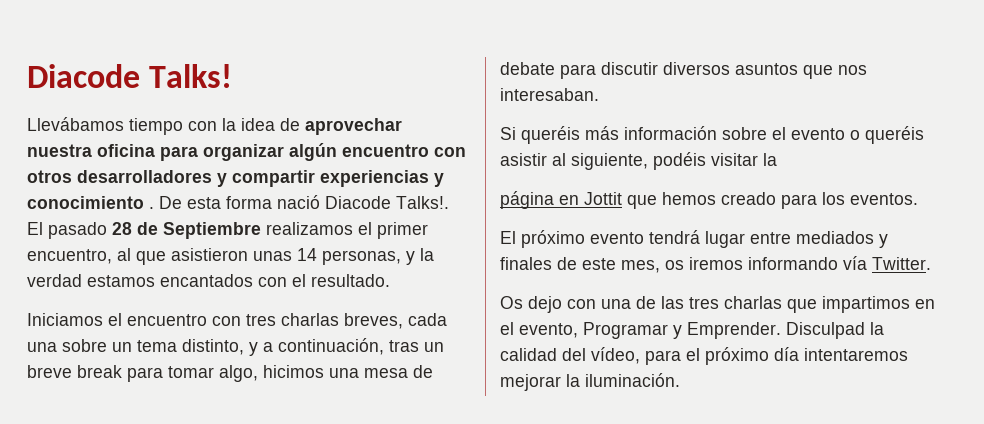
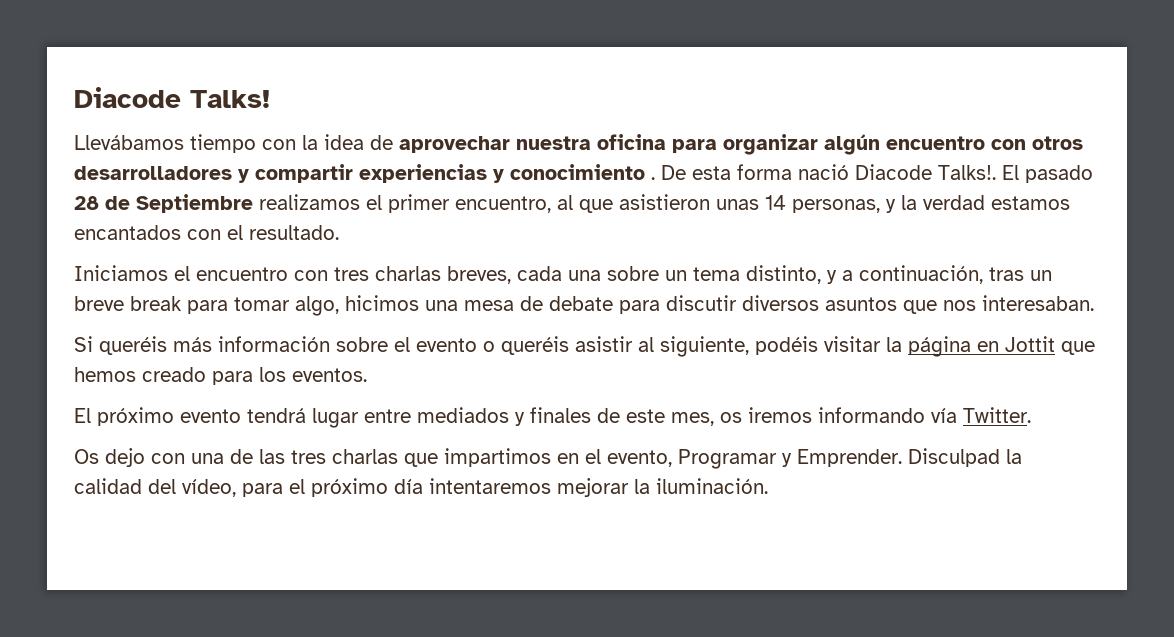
- Si queréis más información sobre el evento o queréis asistir al siguiente, podéis visitar la
- página en Jottit que hemos creado para los eventos.
+ Si queréis más información sobre el evento o queréis asistir al siguiente, podéis visitar la página en Jottit que hemos creado para los eventos.

